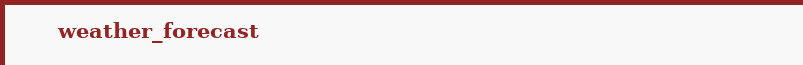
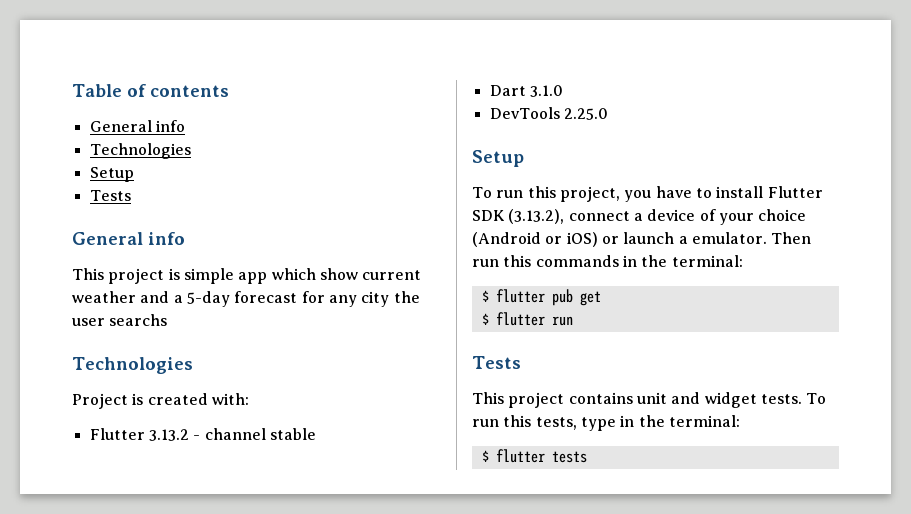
- weather_forecast
+ Table of contents
+ General info
+ Technologies
+ Setup
+ Tests
+ General info
+ This project is simple app which show current weather and a 5-day forecast for any city the user searchs
+ Technologies
+ Project is created with:
+ Flutter 3.13.2 - channel stable
+ Dart 3.1.0
+ DevTools 2.25.0
+ Setup
+ To run this project, you have to install Flutter SDK (3.13.2), connect a device of your choice (Android or iOS) or launch a emulator. Then run this commands in the terminal:
+ $ flutter pub get
+ $ flutter run
+ Tests
+ This project contains unit and widget tests. To run this tests, type in the terminal:
+ $ flutter tests

